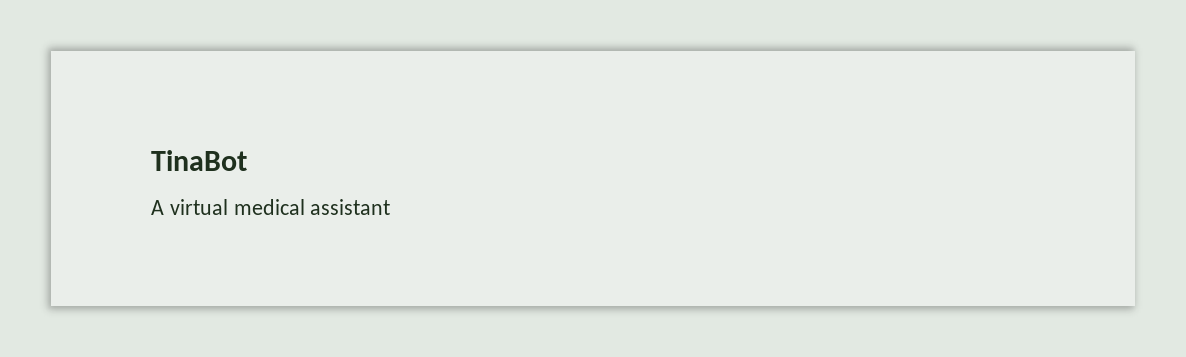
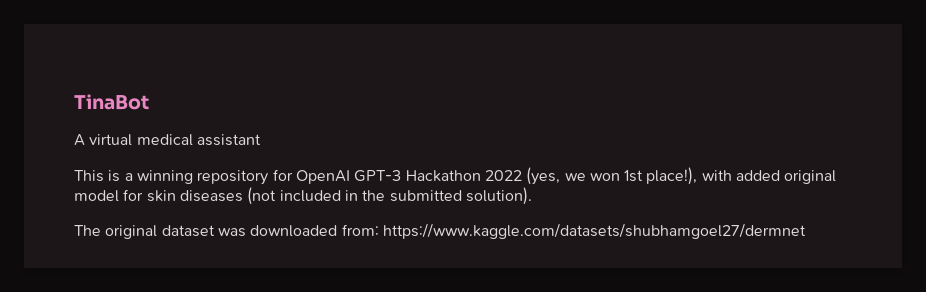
+ This is a winning repository for OpenAI GPT-3 Hackathon 2022 (yes, we won 1st place!), with added original model for skin diseases (not included in the submitted solution).
+ The original dataset was downloaded from: https://www.kaggle.com/datasets/shubhamgoel27/dermnet

